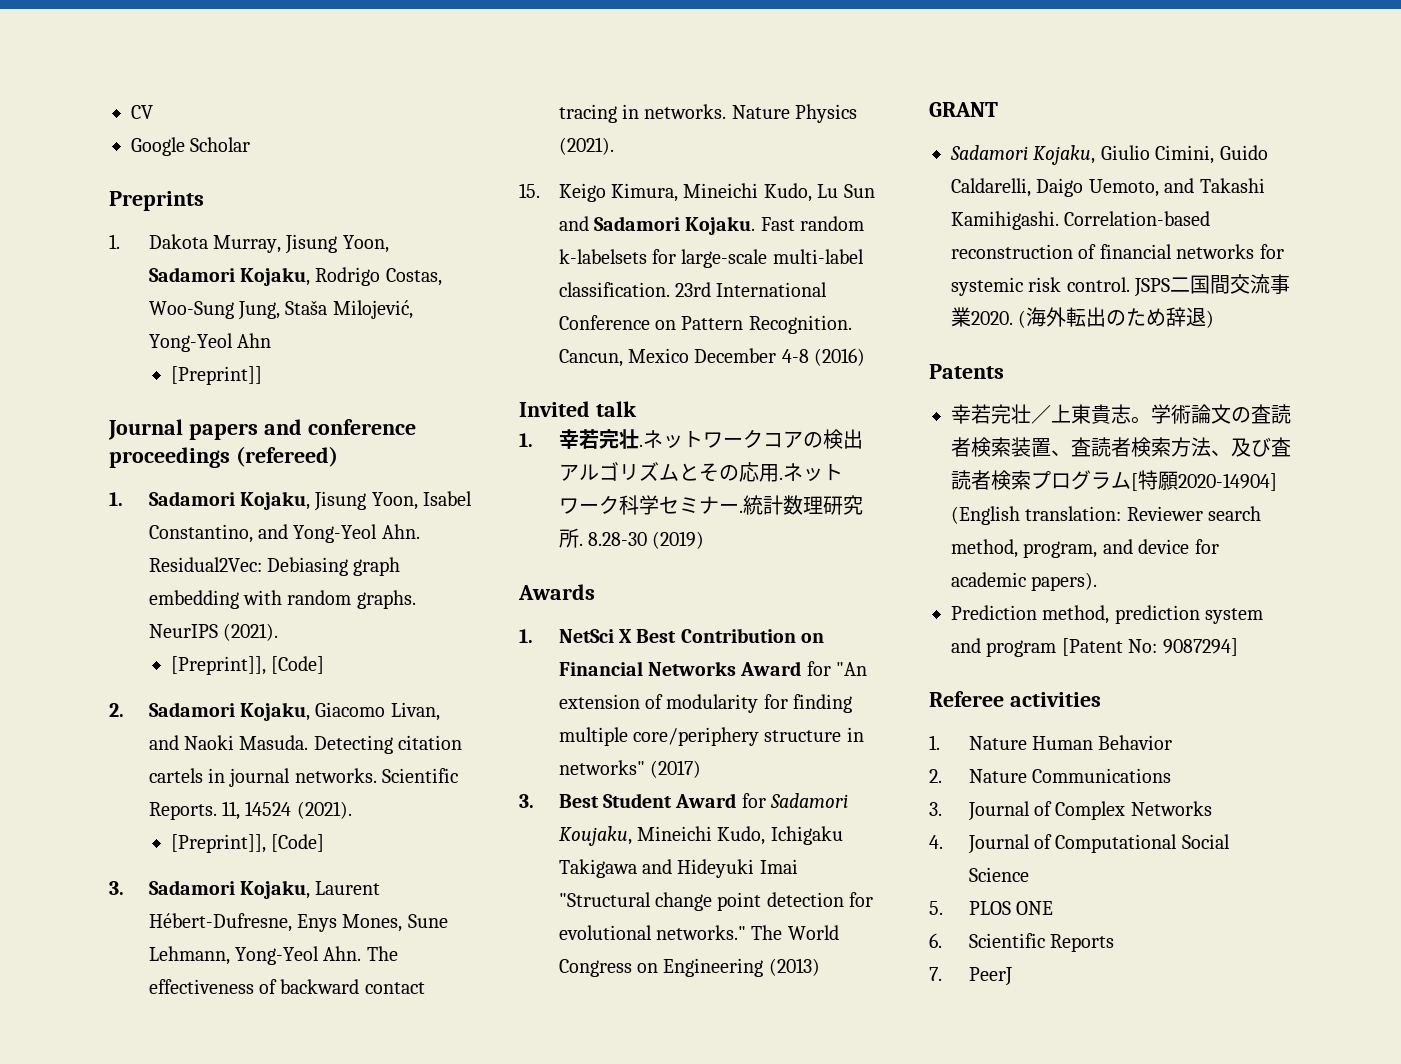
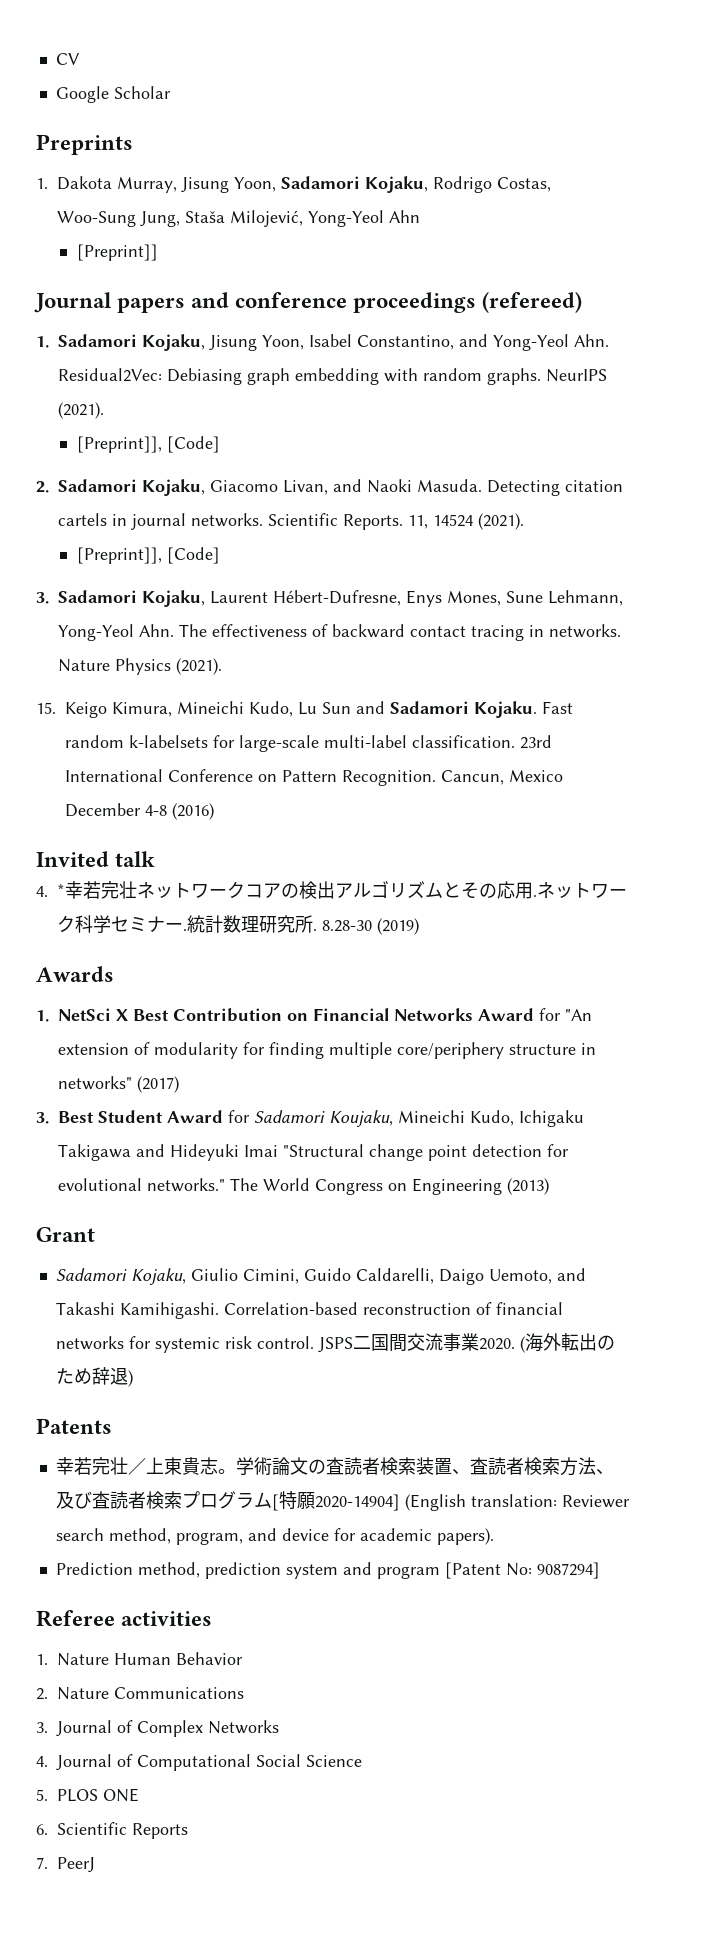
- 1.幸若完壮.ネットワークコアの検出アルゴリズムとその応用.
+ 4. *幸若完壮ネットワークコアの検出アルゴリズムとその応用.
- GRANT
+ Grant

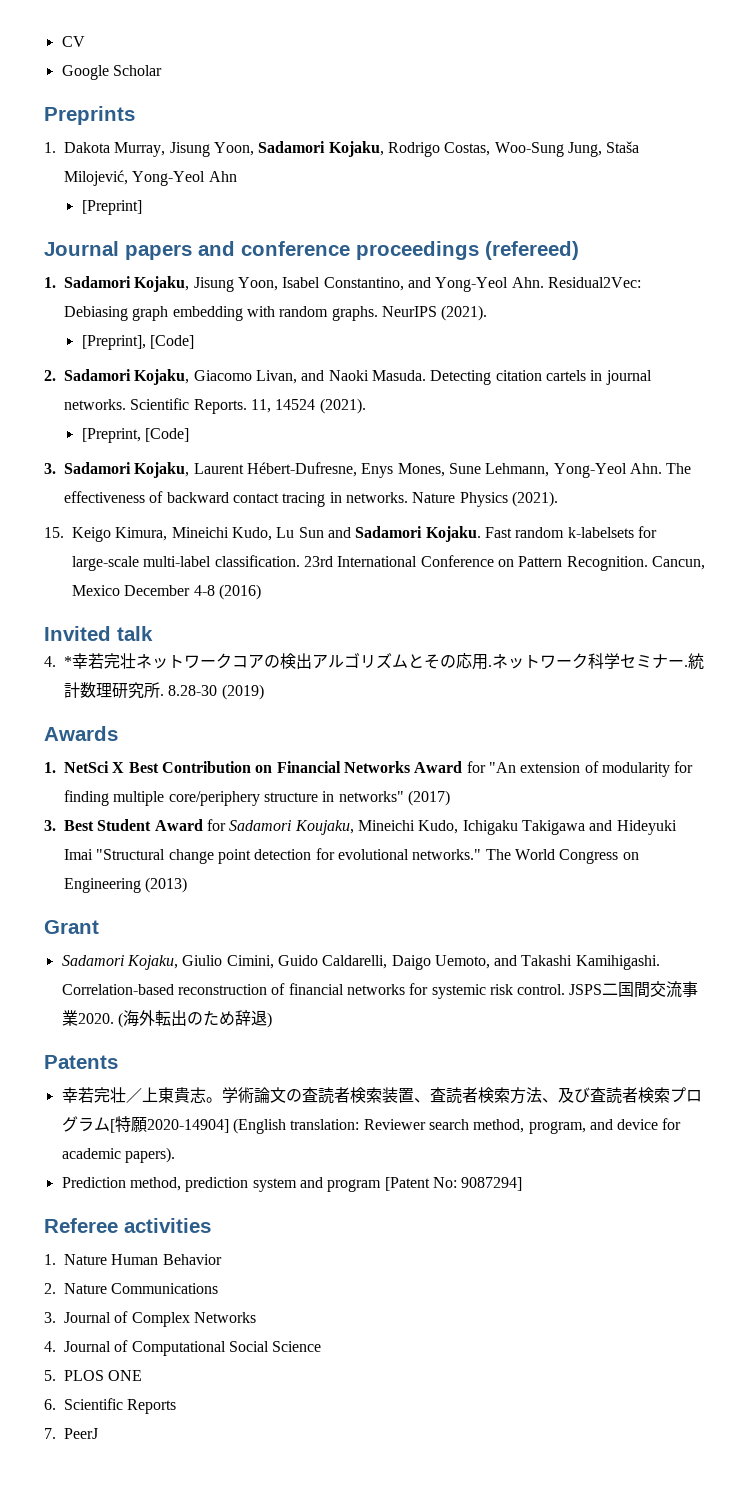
- [Preprint]]
+ [Preprint]
  NeurIPS (2021).
- [Preprint]], [Code]
+ [Preprint], [Code]
  11, 14524 (2021).
- [Preprint]], [Code]
+ [Preprint, [Code]

